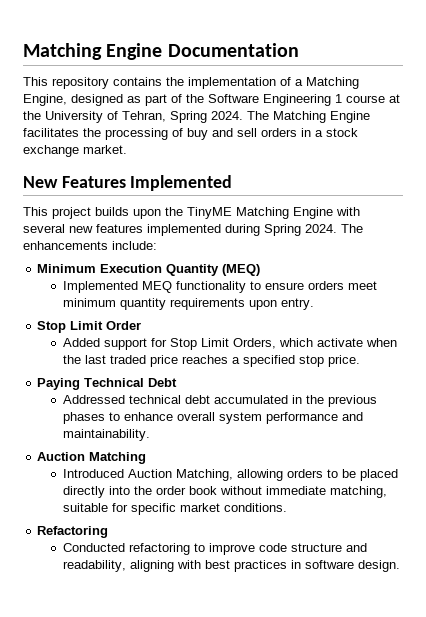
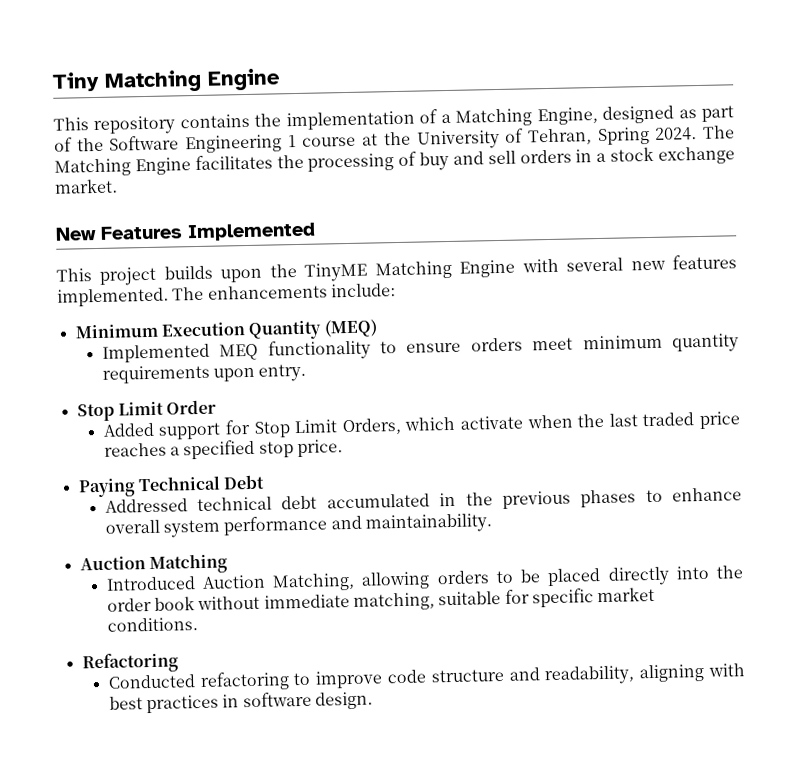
- Matching Engine Documentation
+ Tiny Matching Engine
- This project builds upon the TinyME Matching Engine with several new features implemented during Spring 2024.
+ This project builds upon the TinyME Matching Engine with several new features implemented.

